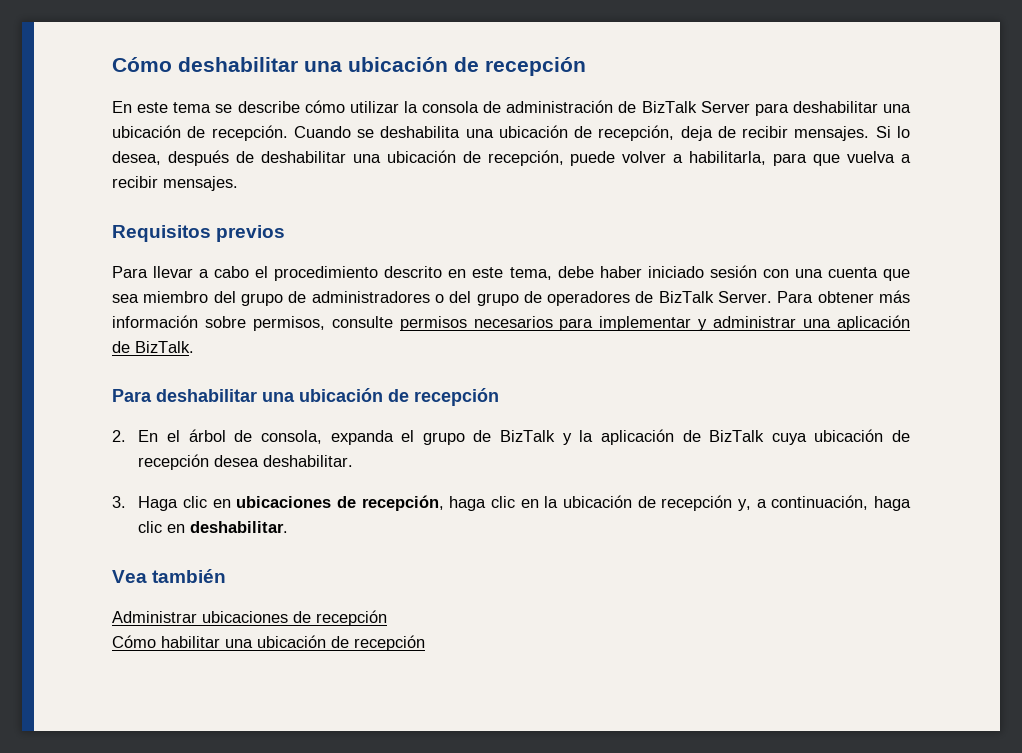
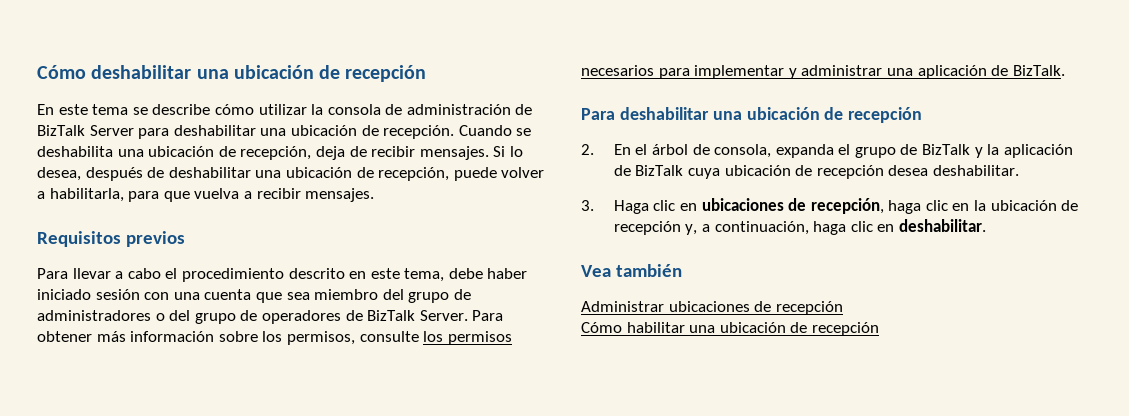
- Para obtener más información sobre permisos, consulte permisos necesarios para implementar y administrar una aplicación de BizTalk.
+ Para obtener más información sobre los permisos, consulte los permisos necesarios para implementar y administrar una aplicación de BizTalk.

